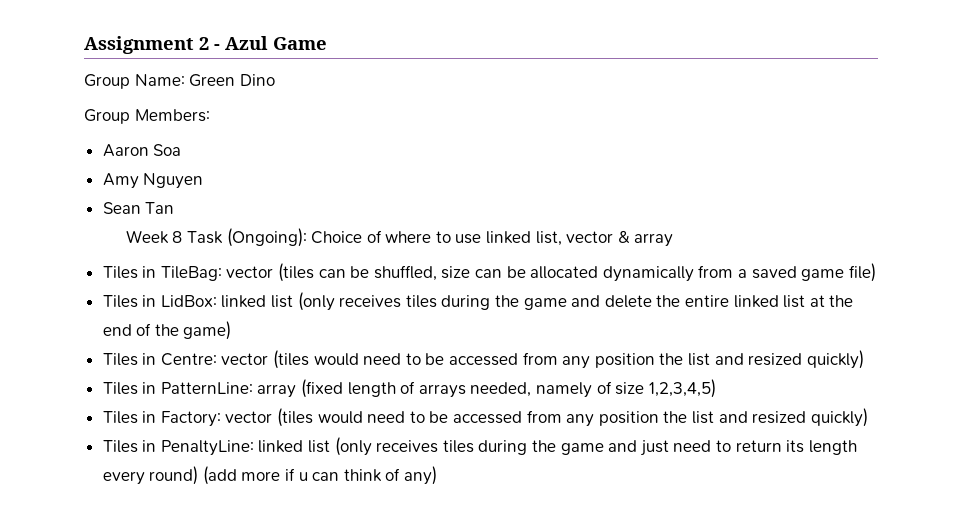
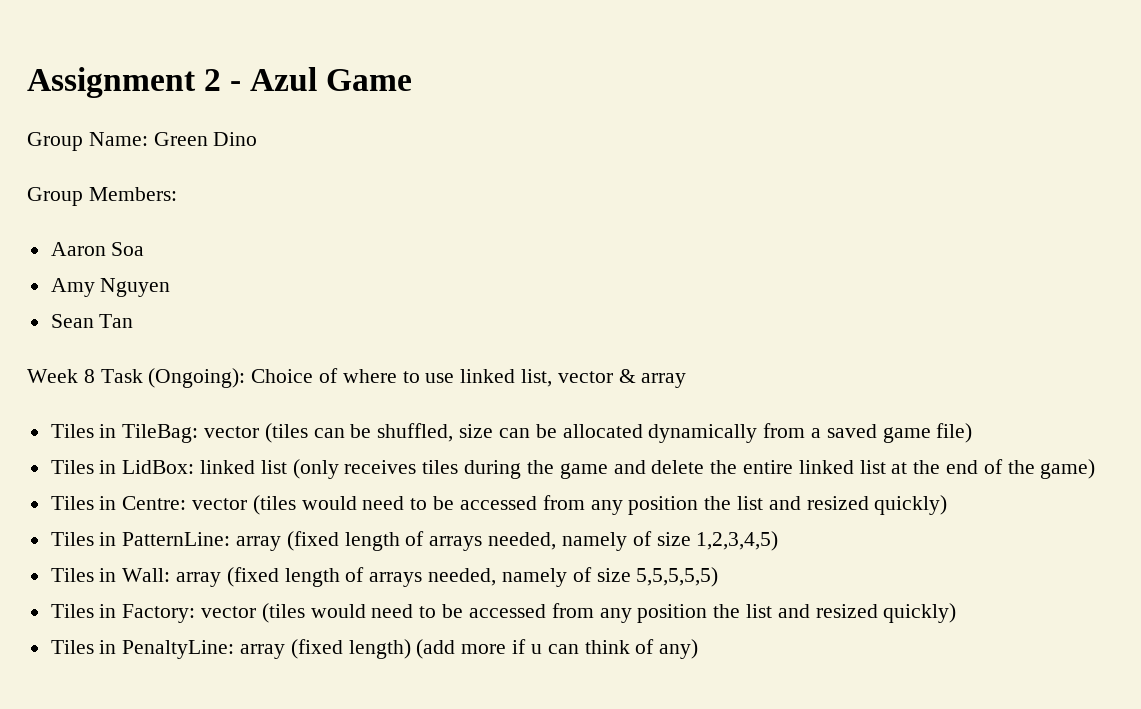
+ Tiles in Wall: array (fixed length of arrays needed, namely of size 5,5,5,5,5)
- Tiles in PenaltyLine: linked list (only receives tiles during the game and just need to return its length every round) (add more if u can think of any)
+ Tiles in PenaltyLine: array (fixed length) (add more if u can think of any)

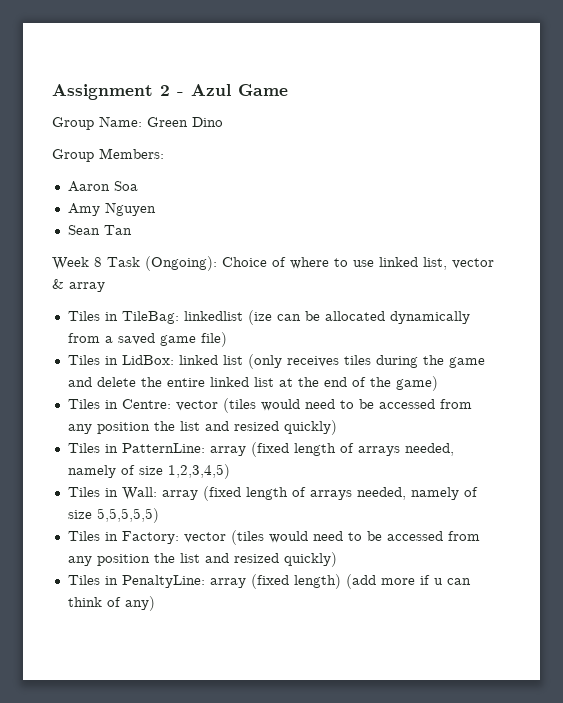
- Tiles in TileBag: vector (tiles can be shuffled, size can be allocated dynamically from a saved game file)
+ Tiles in TileBag: linkedlist (ize can be allocated dynamically from a saved game file)

